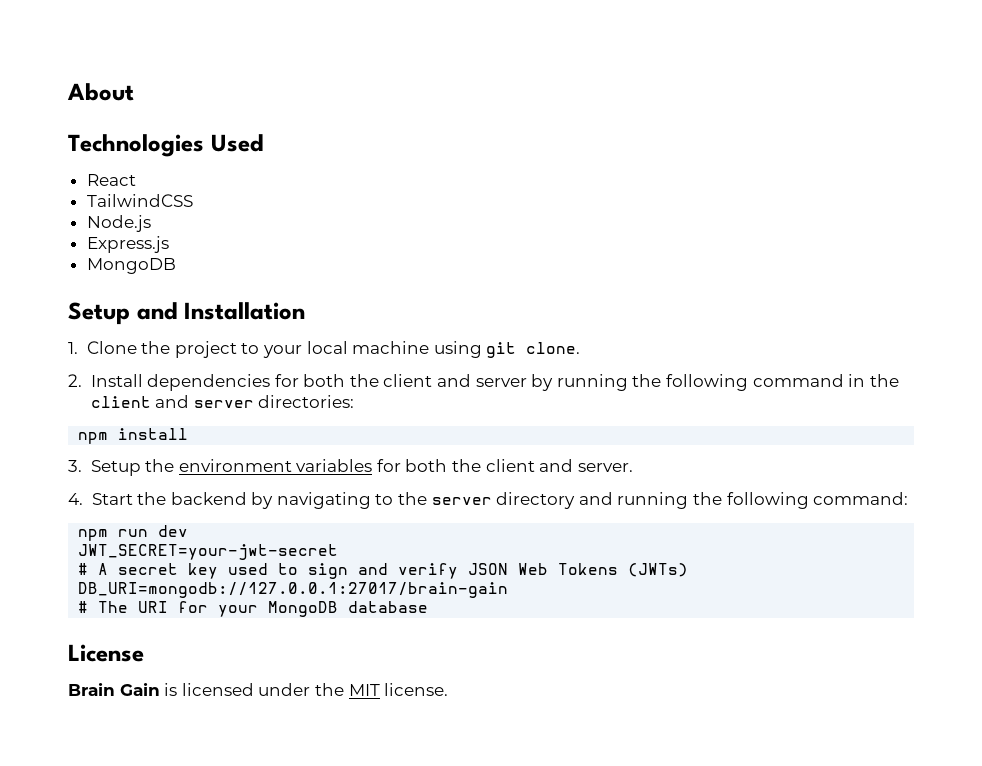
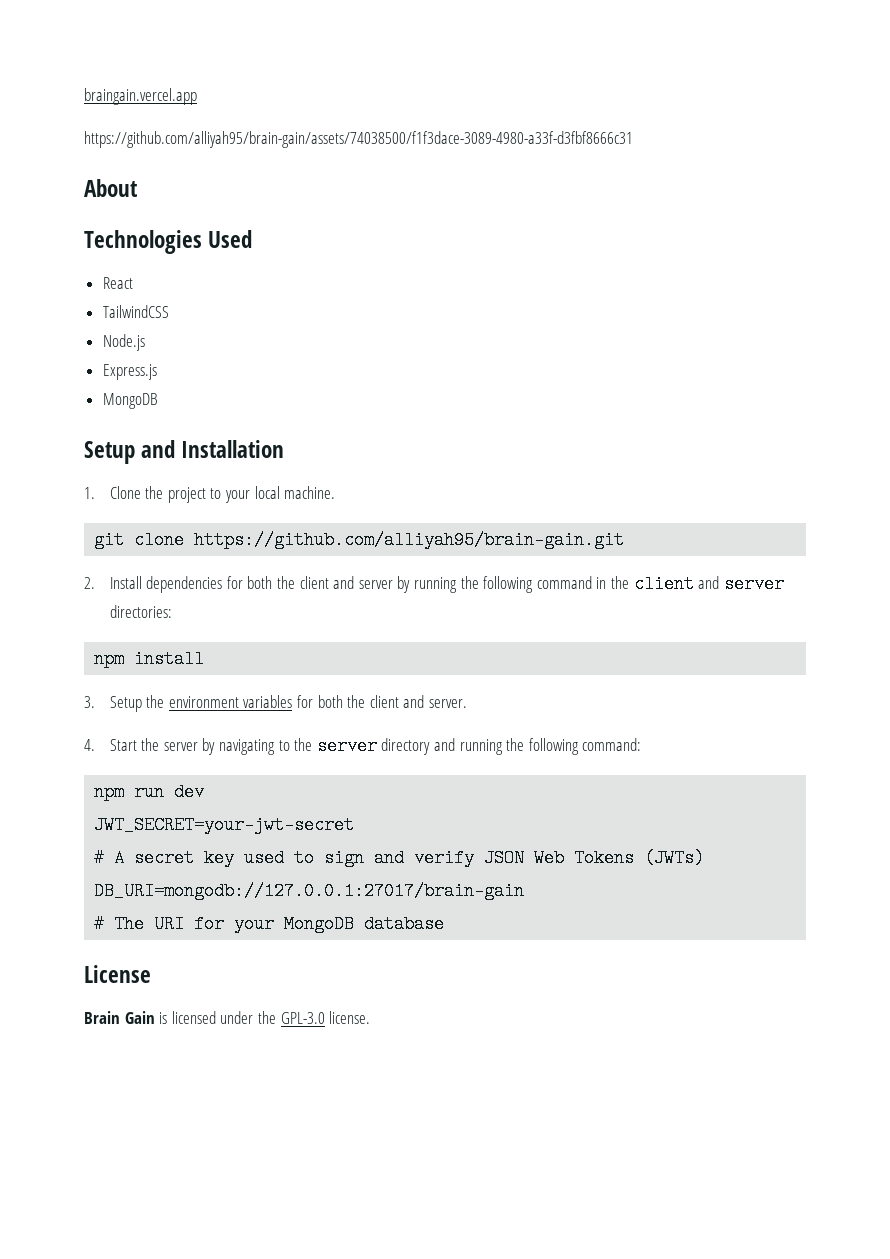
+ braingain.vercel.app
+ https://github.com/alliyah95/brain-gain/assets/74038500/f1f3dace-3089-4980-a33f-d3fbf8666c31
- 1. Clone the project to your local machine using git clone.
+ 1. Clone the project to your local machine.
+ git clone https://github.com/alliyah95/brain-gain.git
- 4. Start the backend by navigating to the server directory and running the following command:
+ 4. Start the server by navigating to the server directory and running the following command:
- Brain Gain is licensed under the MIT license.
+ Brain Gain is licensed under the GPL-3.0 license.

